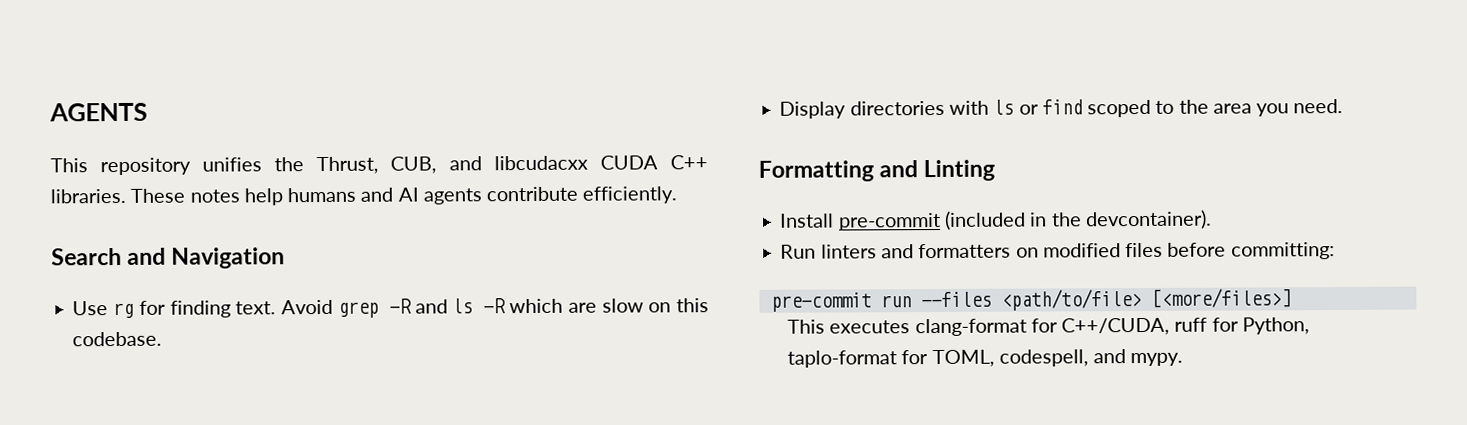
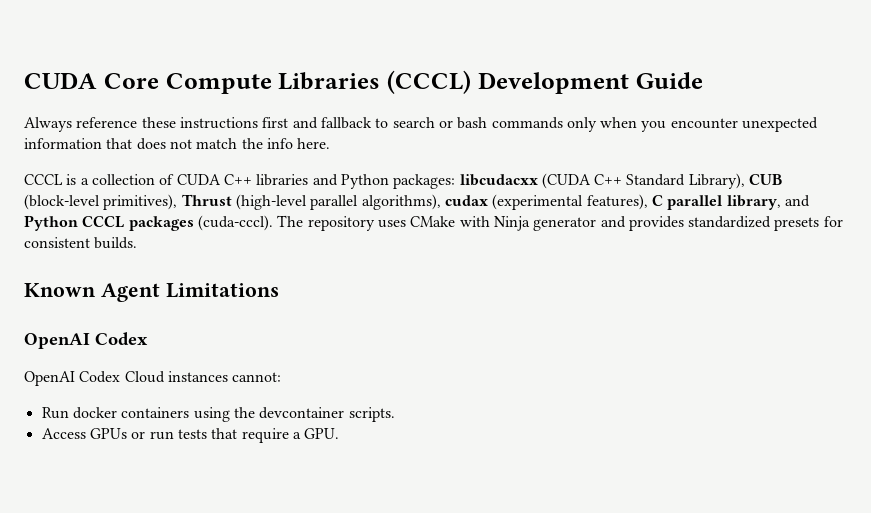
- AGENTS
- This repository unifies the Thrust, CUB, and libcudacxx CUDA C++ libraries. These notes help humans and AI agents contribute efficiently.
- Search and Navigation
- Use rg for finding text. Avoid grep -R and ls -R which are slow on this codebase.
- Display directories with ls or find scoped to the area you need.
- Formatting and Linting
- Install pre-commit (included in the devcontainer).
- Run linters and formatters on modified files before committing:
- pre-commit run --files <path/to/file> [<more/files>]
- This executes clang-format for C++/CUDA, ruff for Python, taplo-format for TOML, codespell, and mypy.
+ CUDA Core Compute Libraries (CCCL) Development Guide
+ Always reference these instructions first and fallback to search or bash commands only when you encounter unexpected information that does not match the info here.
+ CCCL is a collection of CUDA C++ libraries and Python packages: libcudacxx (CUDA C++ Standard Library), CUB (block-level primitives), Thrust (high-level parallel algorithms), cudax (experimental features), C parallel library, and Python CCCL packages (cuda-cccl). The repository uses CMake with Ninja generator and provides standardized presets for consistent builds.
+ Known Agent Limitations
+ OpenAI Codex
+ OpenAI Codex Cloud instances cannot:
+ Run docker containers using the devcontainer scripts.
+ Access GPUs or run tests that require a GPU.

